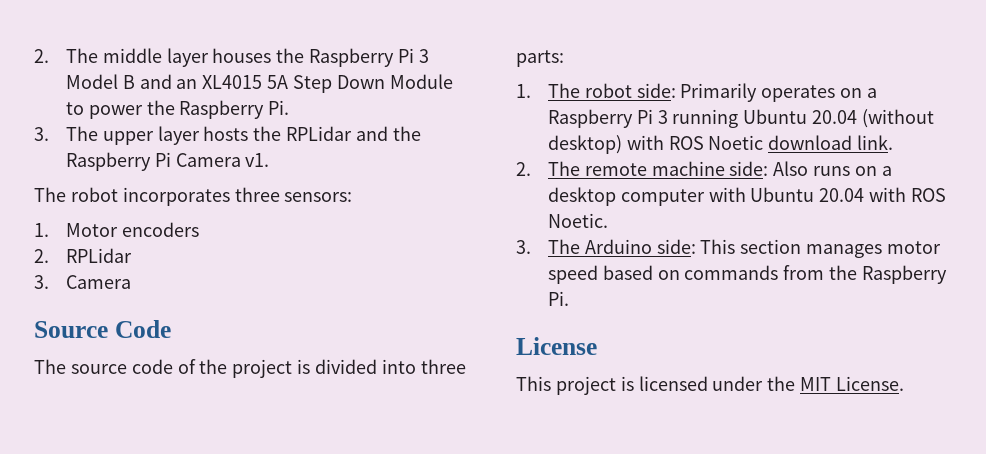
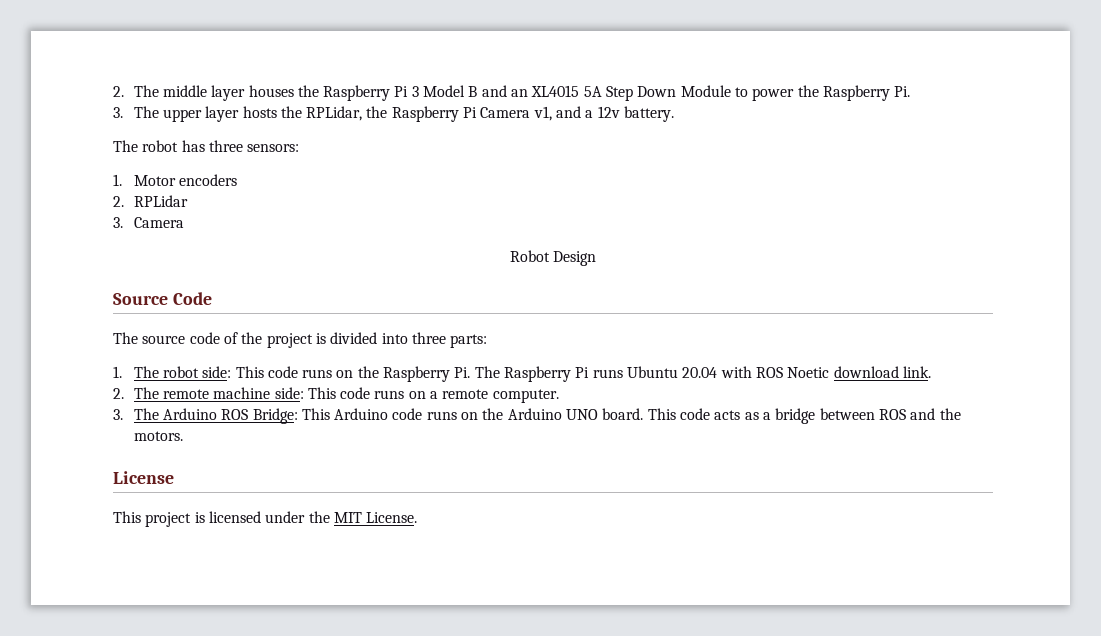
- 3. The upper layer hosts the RPLidar and the Raspberry Pi Camera v1.
- The robot incorporates three sensors:
+ 3. The upper layer hosts the RPLidar, the Raspberry Pi Camera v1, and a 12v battery.
+ The robot has three sensors:
+ Robot Design
- 1. The robot side: Primarily operates on a Raspberry Pi 3 running Ubuntu 20.04 (without desktop) with ROS Noetic download link.
+ 1. The robot side: This code runs on the Raspberry Pi. The Raspberry Pi runs Ubuntu 20.04 with ROS Noetic download link.
- 2. The remote machine side: Also runs on a desktop computer with Ubuntu 20.04 with ROS Noetic.
- 3. The Arduino side: This section manages motor speed based on commands from the Raspberry Pi.
+ 2. The remote machine side: This code runs on a remote computer.
+ 3. The Arduino ROS Bridge: This Arduino code runs on the Arduino UNO board. This code acts as a bridge between ROS and the motors.

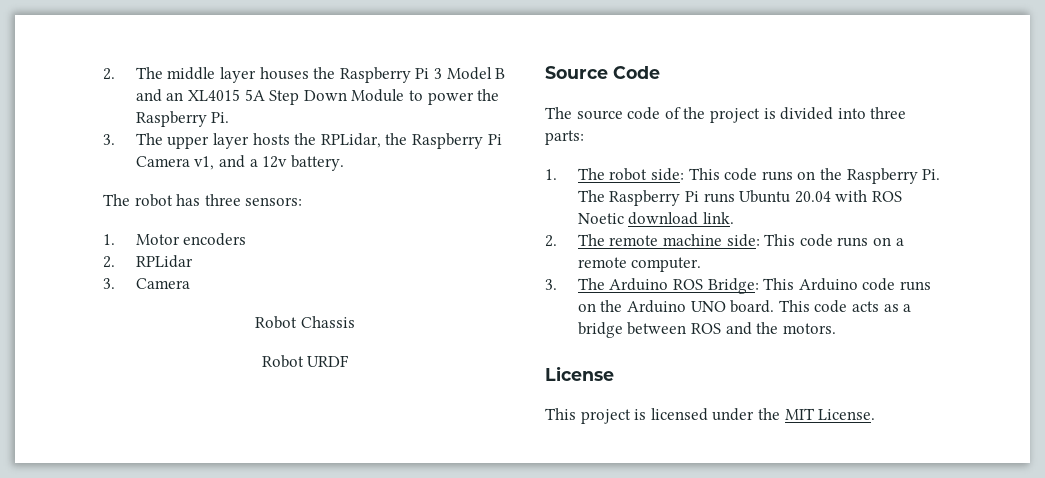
- Robot Design
+ Robot Chassis
+ Robot URDF

